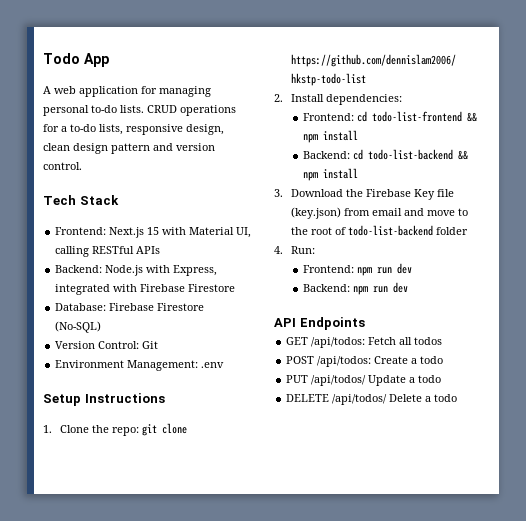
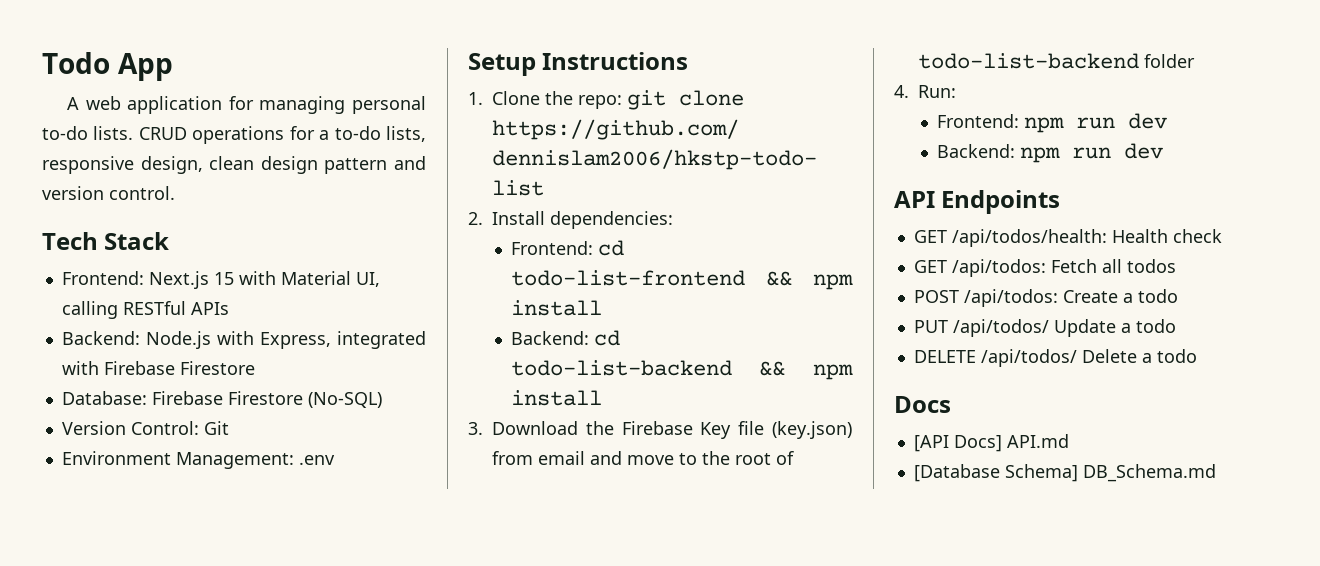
+ GET /api/todos/health: Health check
+ Docs
+ [API Docs] API.md
+ [Database Schema] DB_Schema.md

